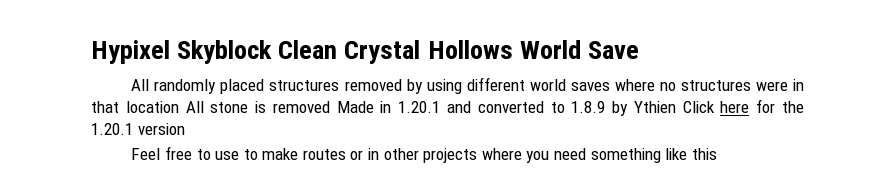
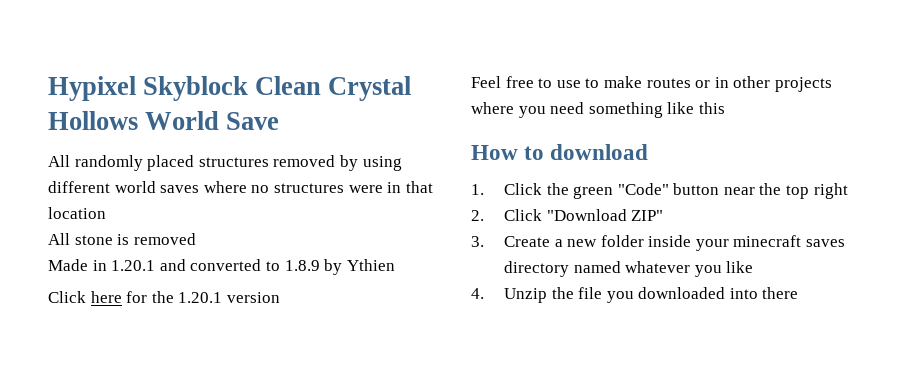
- All randomly placed structures removed by using different world saves where no structures were in that location All stone is removed Made in 1.20.1 and converted to 1.8.9 by Ythien Click here for the 1.20.1 version
+ All randomly placed structures removed by using different world saves where no structures were in that location
+ All stone is removed
+ Made in 1.20.1 and converted to 1.8.9 by Ythien
+ Click here for the 1.20.1 version
+ How to download
+ 1. Click the green "Code" button near the top right
+ 2. Click "Download ZIP"
+ 3. Create a new folder inside your minecraft saves directory named whatever you like
+ 4. Unzip the file you downloaded into there

